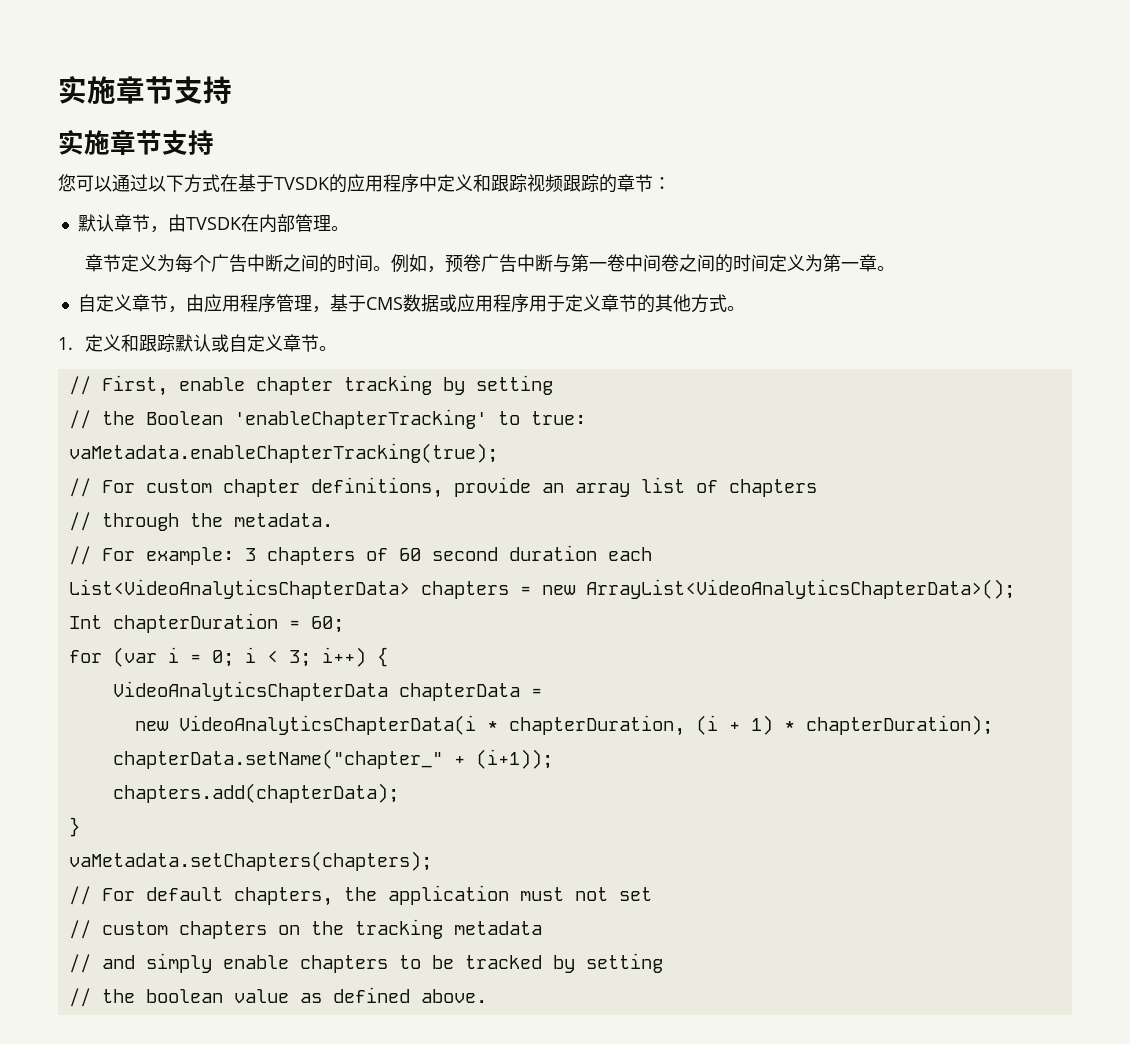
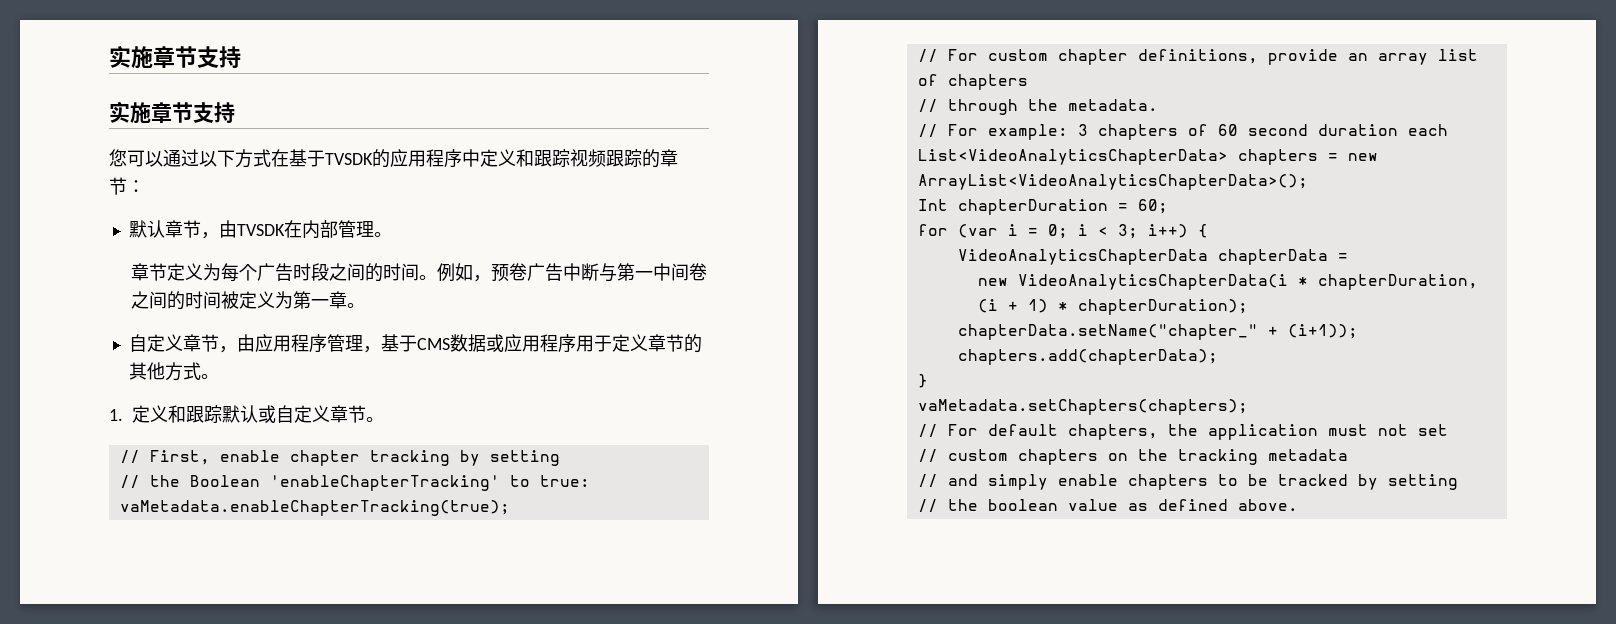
- 章节定义为每个广告中断之间的时间。
+ 章节定义为每个广告时段之间的时间。
- 例如，预卷广告中断与第一卷中间卷之间的时间定义为第一章。
+ 例如，预卷广告中断与第一中间卷之间的时间被定义为第一章。

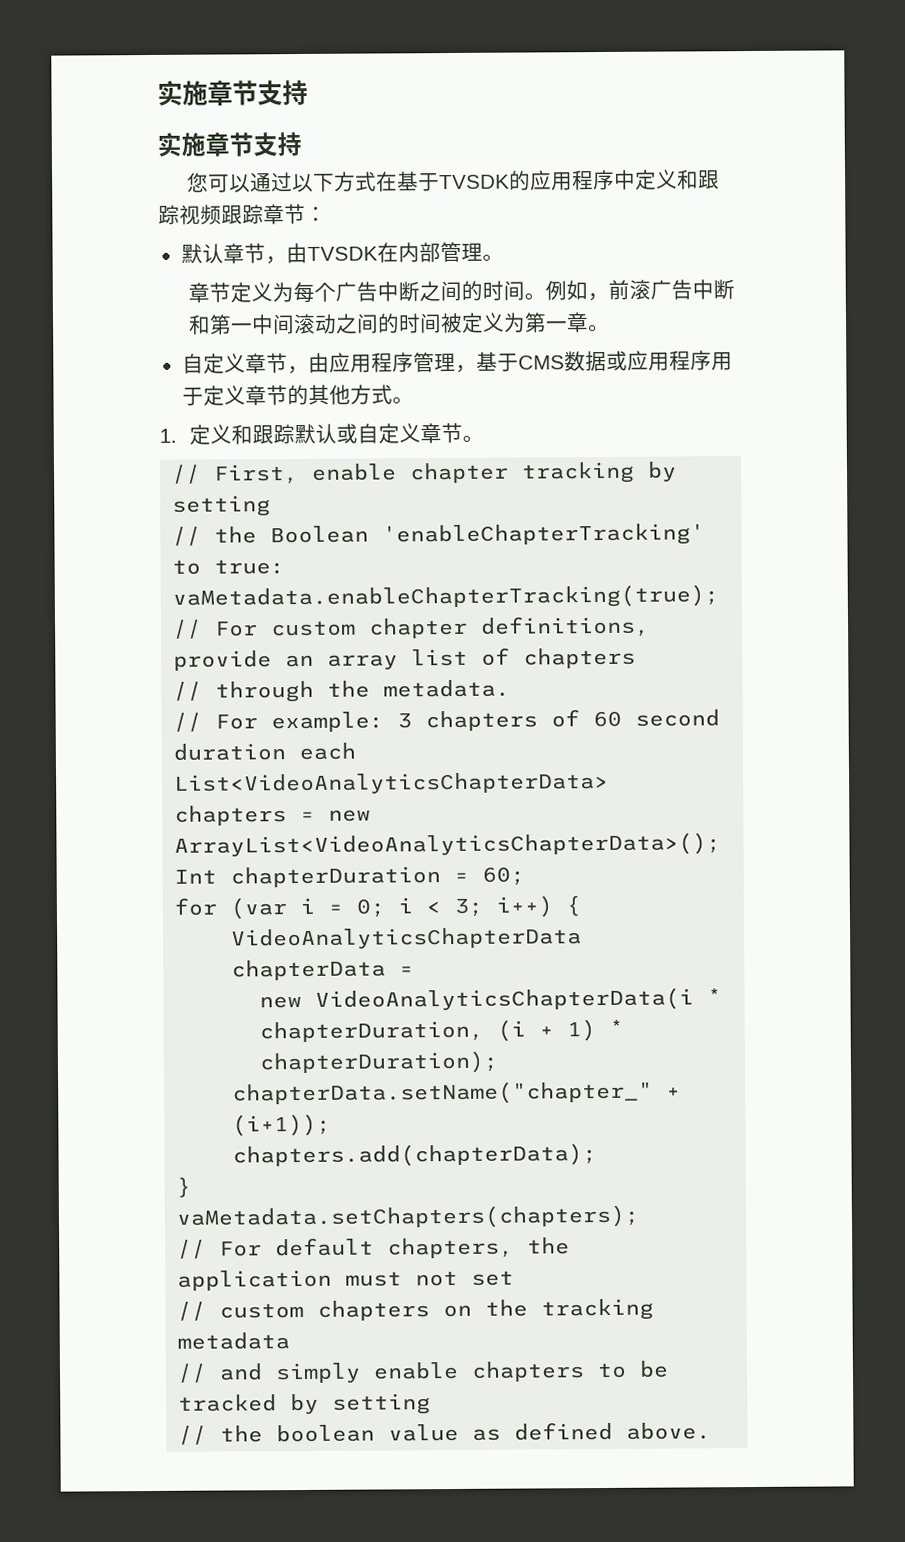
- 您可以通过以下方式在基于TVSDK的应用程序中定义和跟踪视频跟踪的章节：
+ 您可以通过以下方式在基于TVSDK的应用程序中定义和跟踪视频跟踪章节：
- 章节定义为每个广告时段之间的时间。
+ 章节定义为每个广告中断之间的时间。
- 例如，预卷广告中断与第一中间卷之间的时间被定义为第一章。
+ 例如，前滚广告中断和第一中间滚动之间的时间被定义为第一章。

